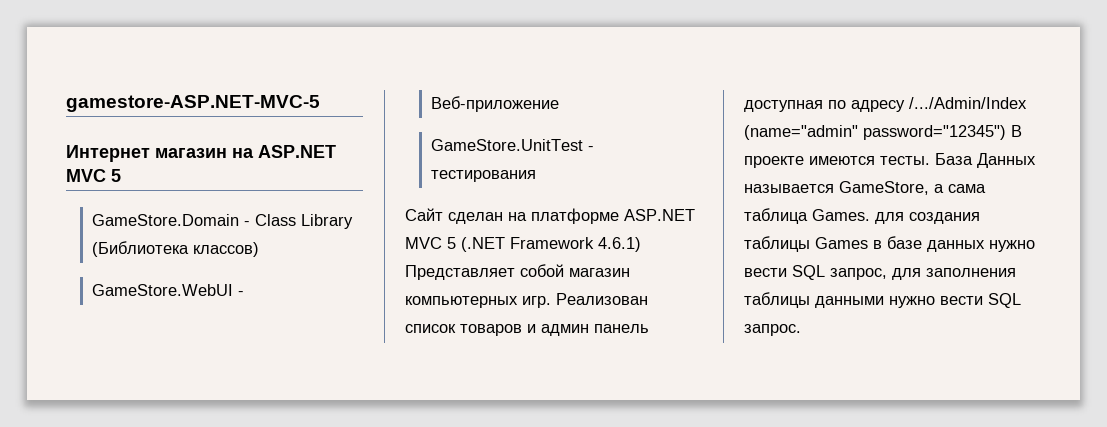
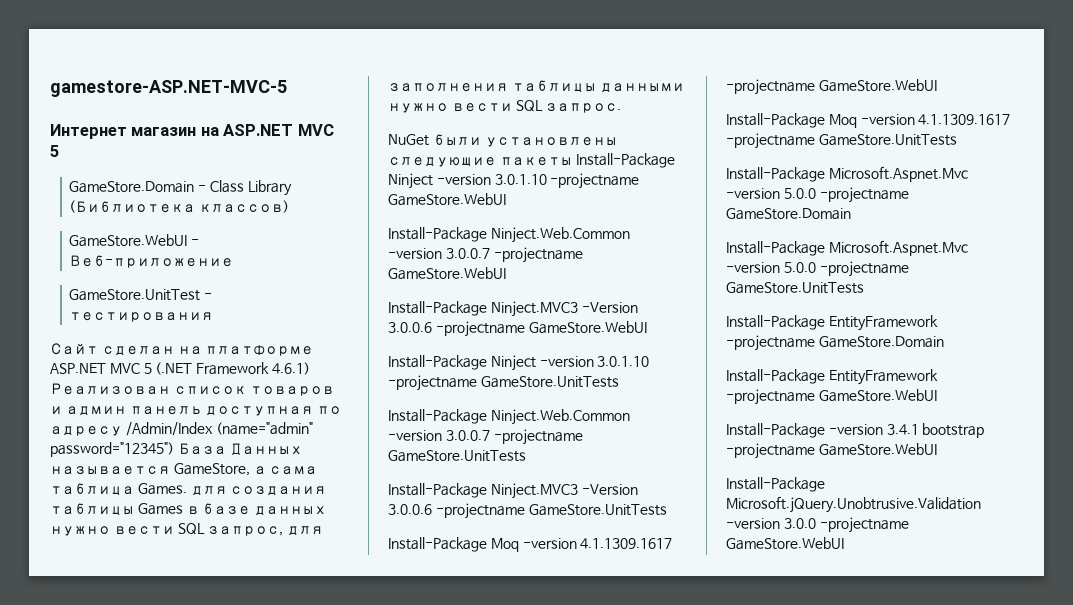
- Сайт сделан на платформе ASP.NET MVC 5 (.NET Framework 4.6.1) Представляет собой магазин компьютерных игр. Реализован список товаров и админ панель доступная по адресу /.../Admin/Index (name="admin" password="12345") В проекте имеются тесты. База Данных называется GameStore, а сама таблица Games. для создания таблицы Games в базе данных нужно вести SQL запрос, для заполнения таблицы данными нужно вести SQL запрос.
+ Сайт сделан на платформе ASP.NET MVC 5 (.NET Framework 4.6.1) Реализован список товаров и админ панель доступная по адресу /Admin/Index (name="admin" password="12345") База Данных называется GameStore, а сама таблица Games. для создания таблицы Games в базе данных нужно вести SQL запрос, для заполнения таблицы данными нужно вести SQL запрос.
+ NuGet были установлены следующие пакеты Install-Package Ninject -version 3.0.1.10 -projectname GameStore.WebUI
+ Install-Package Ninject.Web.Common -version 3.0.0.7 -projectname GameStore.WebUI
+ Install-Package Ninject.MVC3 -Version 3.0.0.6 -projectname GameStore.WebUI
+ Install-Package Ninject -version 3.0.1.10 -projectname GameStore.UnitTests
+ Install-Package Ninject.Web.Common -version 3.0.0.7 -projectname GameStore.UnitTests
+ Install-Package Ninject.MVC3 -Version 3.0.0.6 -projectname GameStore.UnitTests
+ Install-Package Moq -version 4.1.1309.1617 -projectname GameStore.WebUI
+ Install-Package Moq -version 4.1.1309.1617 -projectname GameStore.UnitTests
+ Install-Package Microsoft.Aspnet.Mvc -version 5.0.0 -projectname GameStore.Domain
+ Install-Package Microsoft.Aspnet.Mvc -version 5.0.0 -projectname GameStore.UnitTests
+ Install-Package EntityFramework -projectname GameStore.Domain
+ Install-Package EntityFramework -projectname GameStore.WebUI
+ Install-Package -version 3.4.1 bootstrap -projectname GameStore.WebUI
+ Install-Package Microsoft.jQuery.Unobtrusive.Validation -version 3.0.0 -projectname GameStore.WebUI

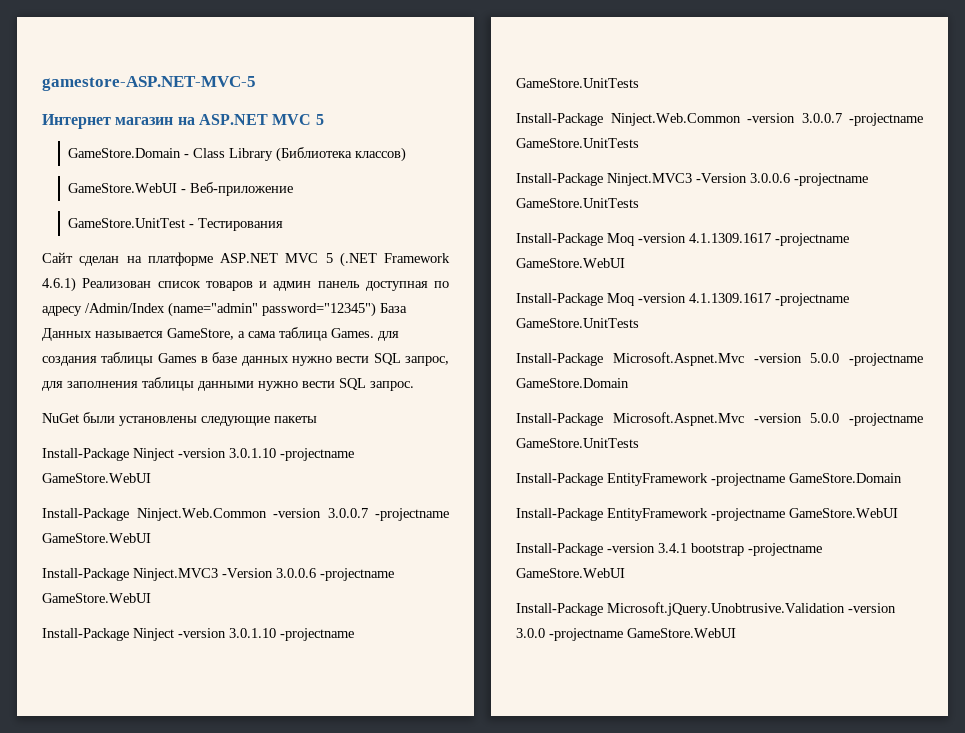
- GameStore.UnitTest - тестирования
+ GameStore.UnitTest - Тестирования
- NuGet были установлены следующие пакеты Install-Package Ninject -version 3.0.1.10 -projectname GameStore.WebUI
+ NuGet были установлены следующие пакеты
+ Install-Package Ninject -version 3.0.1.10 -projectname GameStore.WebUI

